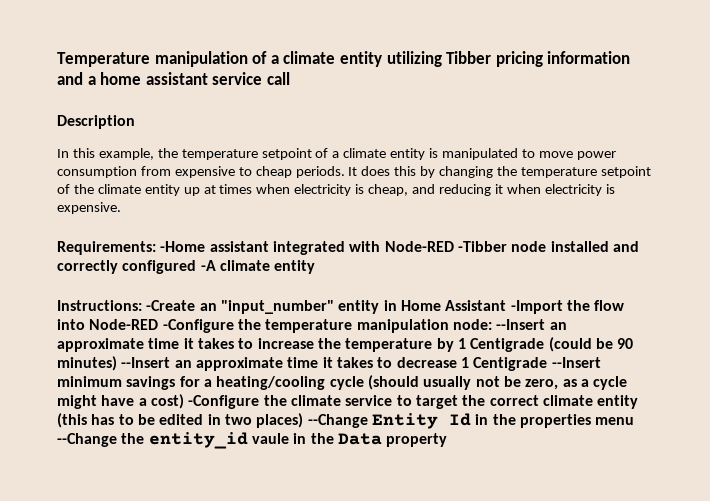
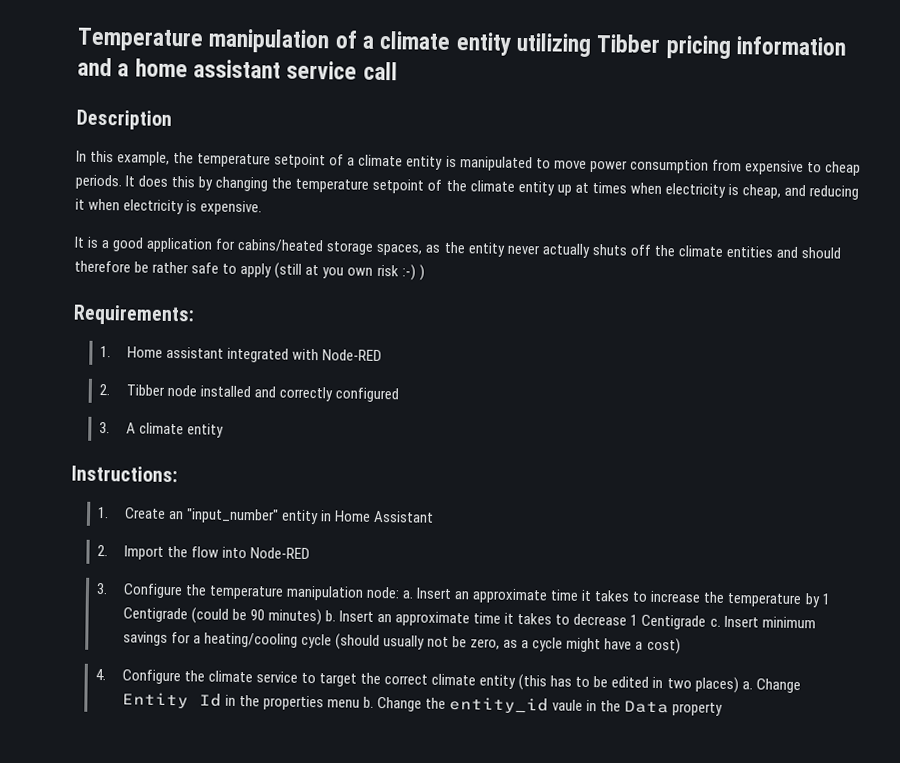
+ It is a good application for cabins/heated storage spaces, as the entity never actually shuts off the climate entities and should therefore be rather safe to apply (still at you own risk :-) )
- Requirements: -Home assistant integrated with Node-RED -Tibber node installed and correctly configured -A climate entity
+ Requirements:
+ 1. Home assistant integrated with Node-RED
+ 2. Tibber node installed and correctly configured
+ 3. A climate entity
- Instructions: -Create an "input_number" entity in Home Assistant -Import the flow into Node-RED -Configure the temperature manipulation node:
+ Instructions:
+ 1. Create an "input_number" entity in Home Assistant
+ 2. Import the flow into Node-RED
+ 3. Configure the temperature manipulation node:
- --Insert an approximate time it takes to increase the temperature by 1 Centigrade (could be 90 minutes) --Insert an approximate time it takes to decrease 1 Centigrade --Insert minimum savings for a heating/cooling cycle (should usually not be zero, as a cycle might have a cost) -Configure the climate service to target the correct climate entity (this has to be edited in two places) --Change Entity Id in the properties menu --Change the entity_id vaule in the Data property
+ a. Insert an approximate time it takes to increase the temperature by 1 Centigrade (could be 90 minutes) b. Insert an approximate time it takes to decrease 1 Centigrade c. Insert minimum savings for a heating/cooling cycle (should usually not be zero, as a cycle might have a cost)
+ 4. Configure the climate service to target the correct climate entity (this has to be edited in two places) a. Change Entity Id in the properties menu b. Change the entity_id vaule in the Data property

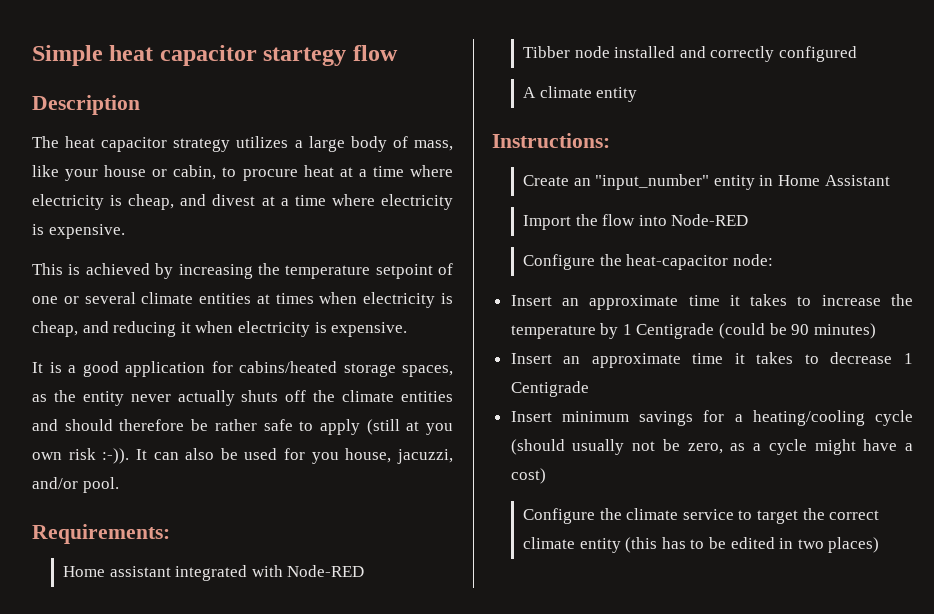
- Temperature manipulation of a climate entity utilizing Tibber pricing information and a home assistant service call
+ Simple heat capacitor startegy flow
  Description
- In this example, the temperature setpoint of a climate entity is manipulated to move power consumption from expensive to cheap periods. It does this by changing the temperature setpoint of the climate entity up at times when electricity is cheap, and reducing it when electricity is expensive.
+ The heat capacitor strategy utilizes a large body of mass, like your house or cabin, to procure heat at a time where electricity is cheap, and divest at a time where electricity is expensive.
+ This is achieved by increasing the temperature setpoint of one or several climate entities at times when electricity is cheap, and reducing it when electricity is expensive.
- It is a good application for cabins/heated storage spaces, as the entity never actually shuts off the climate entities and should therefore be rather safe to apply (still at you own risk :-) )
+ It is a good application for cabins/heated storage spaces, as the entity never actually shuts off the climate entities and should therefore be rather safe to apply (still at you own risk :-)). It can also be used for you house, jacuzzi, and/or pool.
- 1. Home assistant integrated with Node-RED
+ Home assistant integrated with Node-RED
- 2. Tibber node installed and correctly configured
+ Tibber node installed and correctly configured
- 3. A climate entity
+ A climate entity
- 1. Create an "input_number" entity in Home Assistant
+ Create an "input_number" entity in Home Assistant
- 2. Import the flow into Node-RED
+ Import the flow into Node-RED
- 3. Configure the temperature manipulation node: a. Insert an approximate time it takes to increase the temperature by 1 Centigrade (could be 90 minutes) b. Insert an approximate time it takes to decrease 1 Centigrade c. Insert minimum savings for a heating/cooling cycle (should usually not be zero, as a cycle might have a cost)
+ Configure the heat-capacitor node:
+ Insert an approximate time it takes to increase the temperature by 1 Centigrade (could be 90 minutes)
+ Insert an approximate time it takes to decrease 1 Centigrade
+ Insert minimum savings for a heating/cooling cycle (should usually not be zero, as a cycle might have a cost)
- 4. Configure the climate service to target the correct climate entity (this has to be edited in two places) a. Change Entity Id in the properties menu b. Change the entity_id vaule in the Data property
+ Configure the climate service to target the correct climate entity (this has to be edited in two places)

